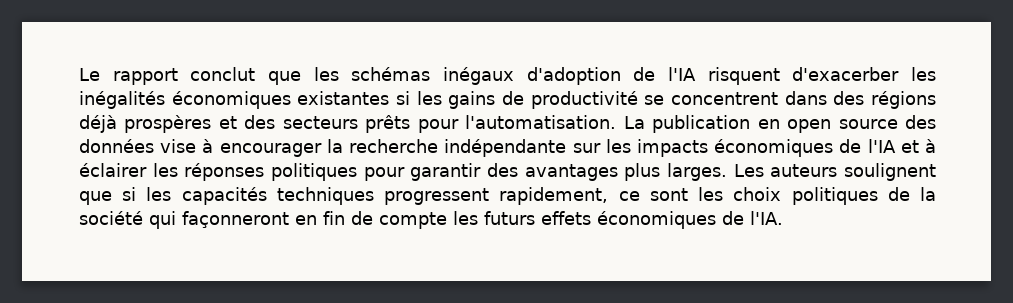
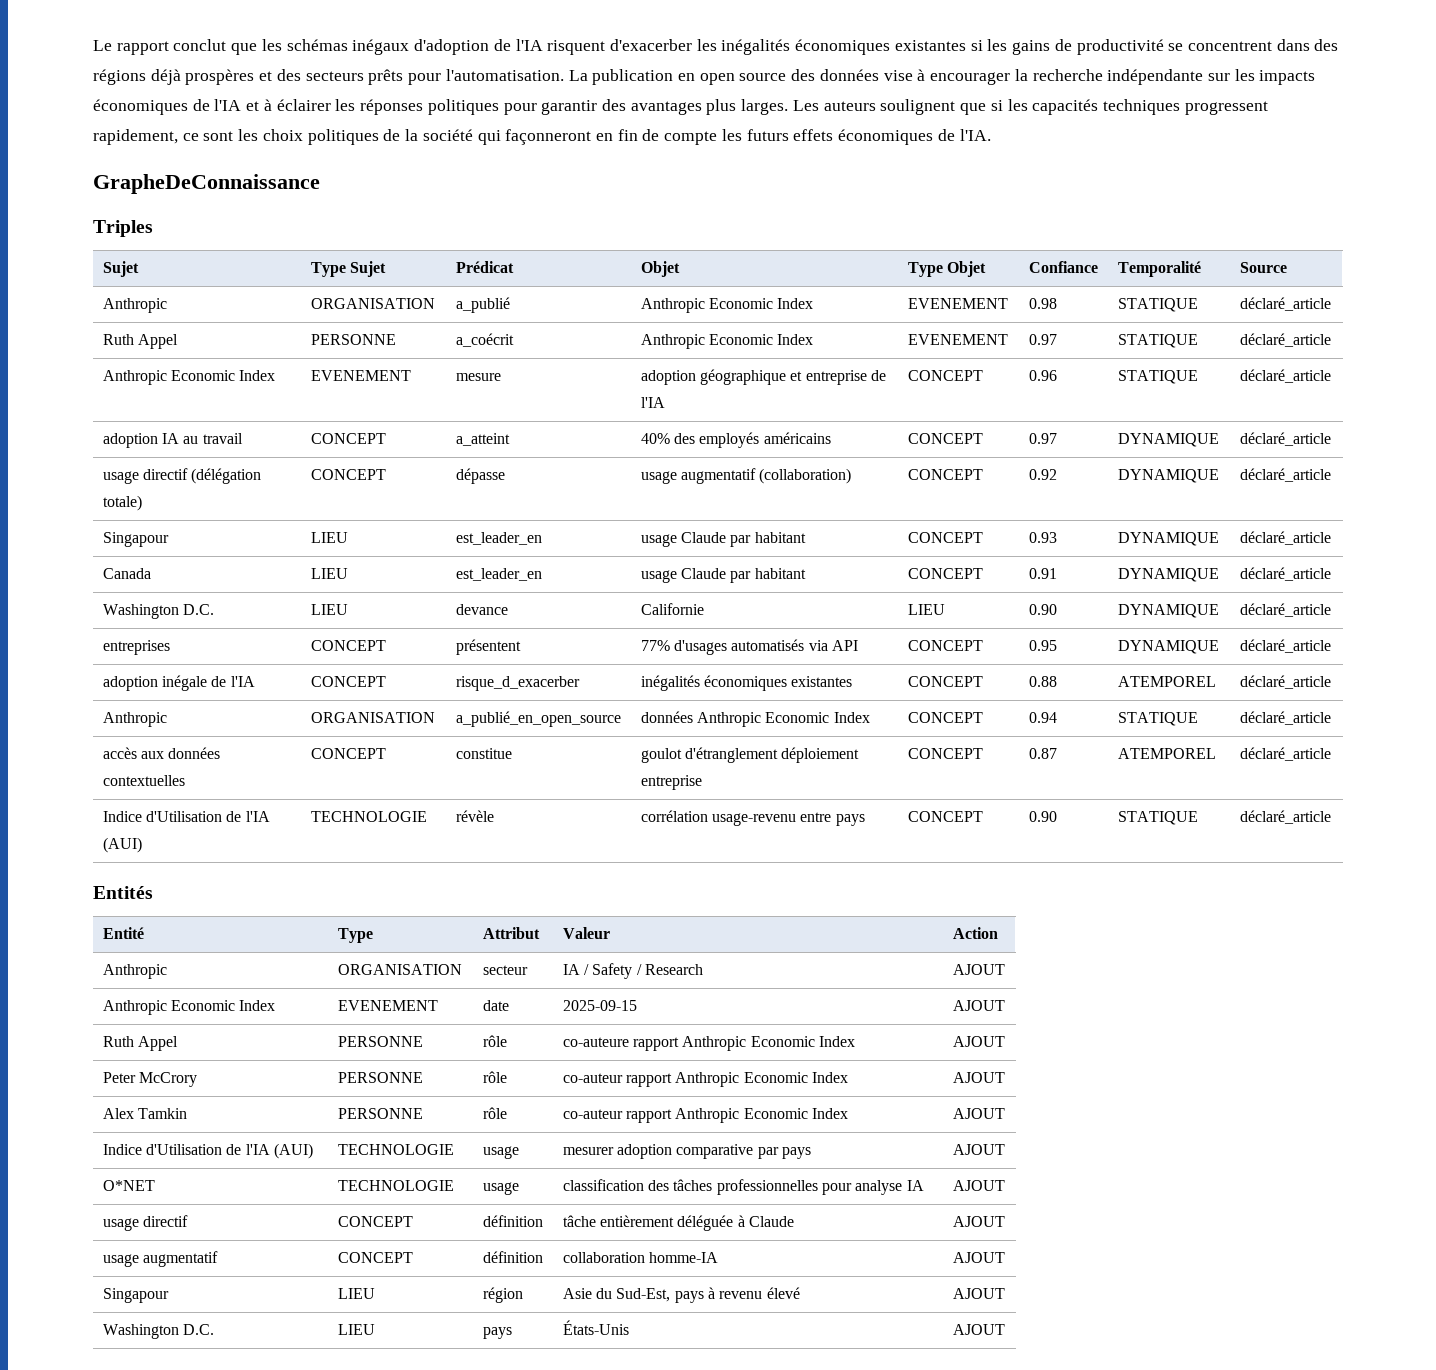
+ GrapheDeConnaissance
+ Triples
+ Sujet | Type Sujet | Prédicat | Objet | Type Objet | Confiance | Temporalité | Source
+ Anthropic | ORGANISATION | a_publié | Anthropic Economic Index | EVENEMENT | 0.98 | STATIQUE | déclaré_article
+ Ruth Appel | PERSONNE | a_coécrit | Anthropic Economic Index | EVENEMENT | 0.97 | STATIQUE | déclaré_article
+ Anthropic Economic Index | EVENEMENT | mesure | adoption géographique et entreprise de l'IA | CONCEPT | 0.96 | STATIQUE | déclaré_article
+ adoption IA au travail | CONCEPT | a_atteint | 40% des employés américains | CONCEPT | 0.97 | DYNAMIQUE | déclaré_article
+ usage directif (délégation totale) | CONCEPT | dépasse | usage augmentatif (collaboration) | CONCEPT | 0.92 | DYNAMIQUE | déclaré_article
+ Singapour | LIEU | est_leader_en | usage Claude par habitant | CONCEPT | 0.93 | DYNAMIQUE | déclaré_article
+ Canada | LIEU | est_leader_en | usage Claude par habitant | CONCEPT | 0.91 | DYNAMIQUE | déclaré_article
+ Washington D.C. | LIEU | devance | Californie | LIEU | 0.90 | DYNAMIQUE | déclaré_article
+ entreprises | CONCEPT | présentent | 77% d'usages automatisés via API | CONCEPT | 0.95 | DYNAMIQUE | déclaré_article
+ adoption inégale de l'IA | CONCEPT | risque_d_exacerber | inégalités économiques existantes | CONCEPT | 0.88 | ATEMPOREL | déclaré_article
+ Anthropic | ORGANISATION | a_publié_en_open_source | données Anthropic Economic Index | CONCEPT | 0.94 | STATIQUE | déclaré_article
+ accès aux données contextuelles | CONCEPT | constitue | goulot d'étranglement déploiement entreprise | CONCEPT | 0.87 | ATEMPOREL | déclaré_article
+ Indice d'Utilisation de l'IA (AUI) | TECHNOLOGIE | révèle | corrélation usage-revenu entre pays | CONCEPT | 0.90 | STATIQUE | déclaré_article
+ Entités
+ Entité | Type | Attribut | Valeur | Action
+ Anthropic | ORGANISATION | secteur | IA / Safety / Research | AJOUT
+ Anthropic Economic Index | EVENEMENT | date | 2025-09-15 | AJOUT
+ Ruth Appel | PERSONNE | rôle | co-auteure rapport Anthropic Economic Index | AJOUT
+ Peter McCrory | PERSONNE | rôle | co-auteur rapport Anthropic Economic Index | AJOUT
+ Alex Tamkin | PERSONNE | rôle | co-auteur rapport Anthropic Economic Index | AJOUT
+ Indice d'Utilisation de l'IA (AUI) | TECHNOLOGIE | usage | mesurer adoption comparative par pays | AJOUT
+ O*NET | TECHNOLOGIE | usage | classification des tâches professionnelles pour analyse IA | AJOUT
+ usage directif | CONCEPT | définition | tâche entièrement déléguée à Claude | AJOUT
+ usage augmentatif | CONCEPT | définition | collaboration homme-IA | AJOUT
+ Singapour | LIEU | région | Asie du Sud-Est, pays à revenu élevé | AJOUT
+ Washington D.C. | LIEU | pays | États-Unis | AJOUT

